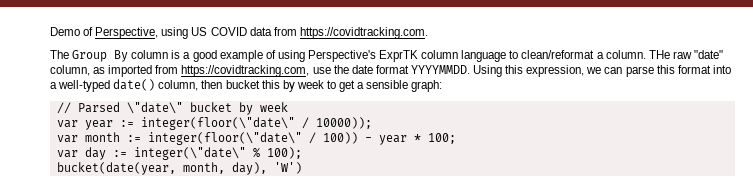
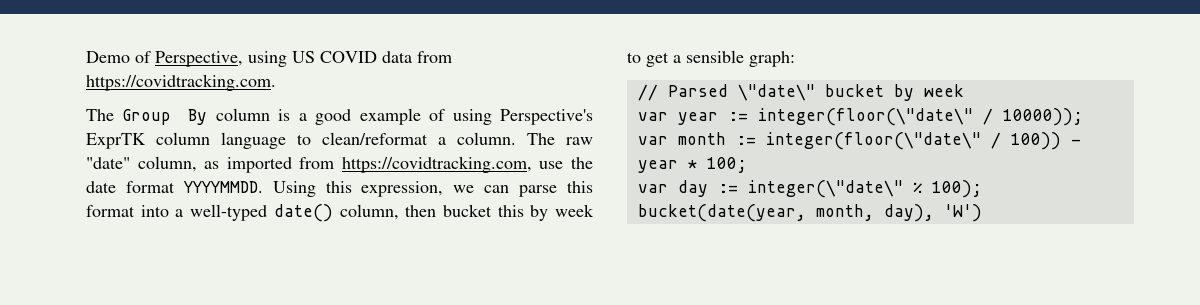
- THe raw "date" column, as imported from https://covidtracking.com, use the date format YYYYMMDD.
+ The raw "date" column, as imported from https://covidtracking.com, use the date format YYYYMMDD.

